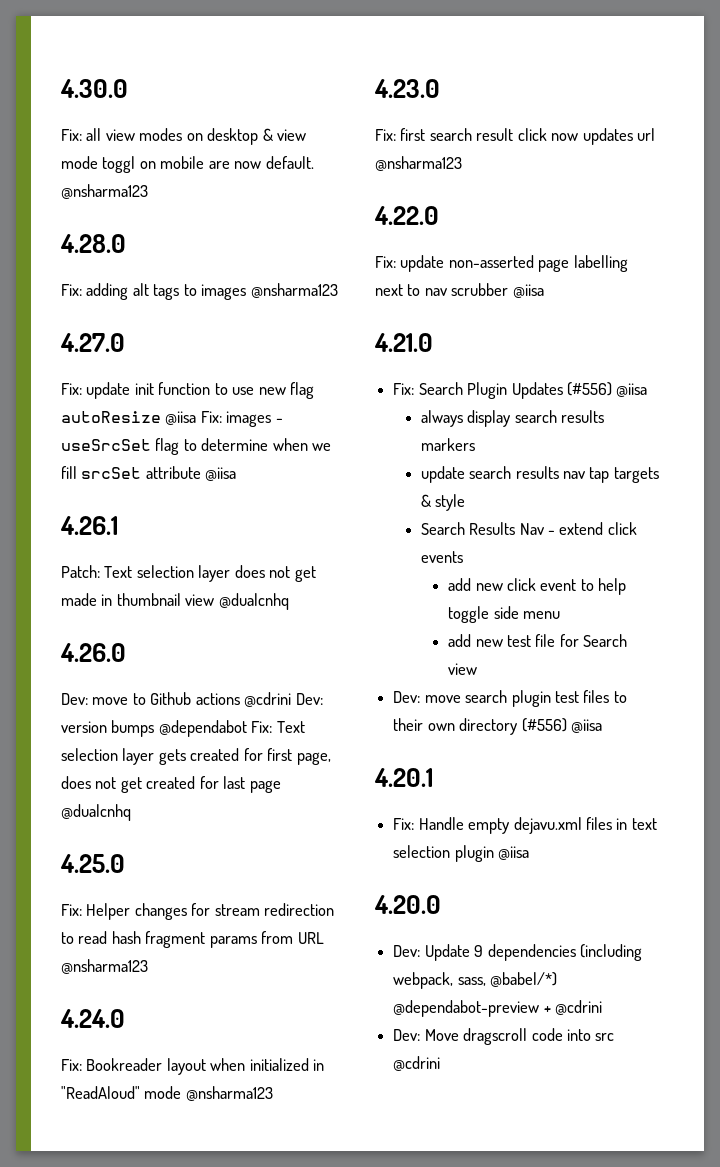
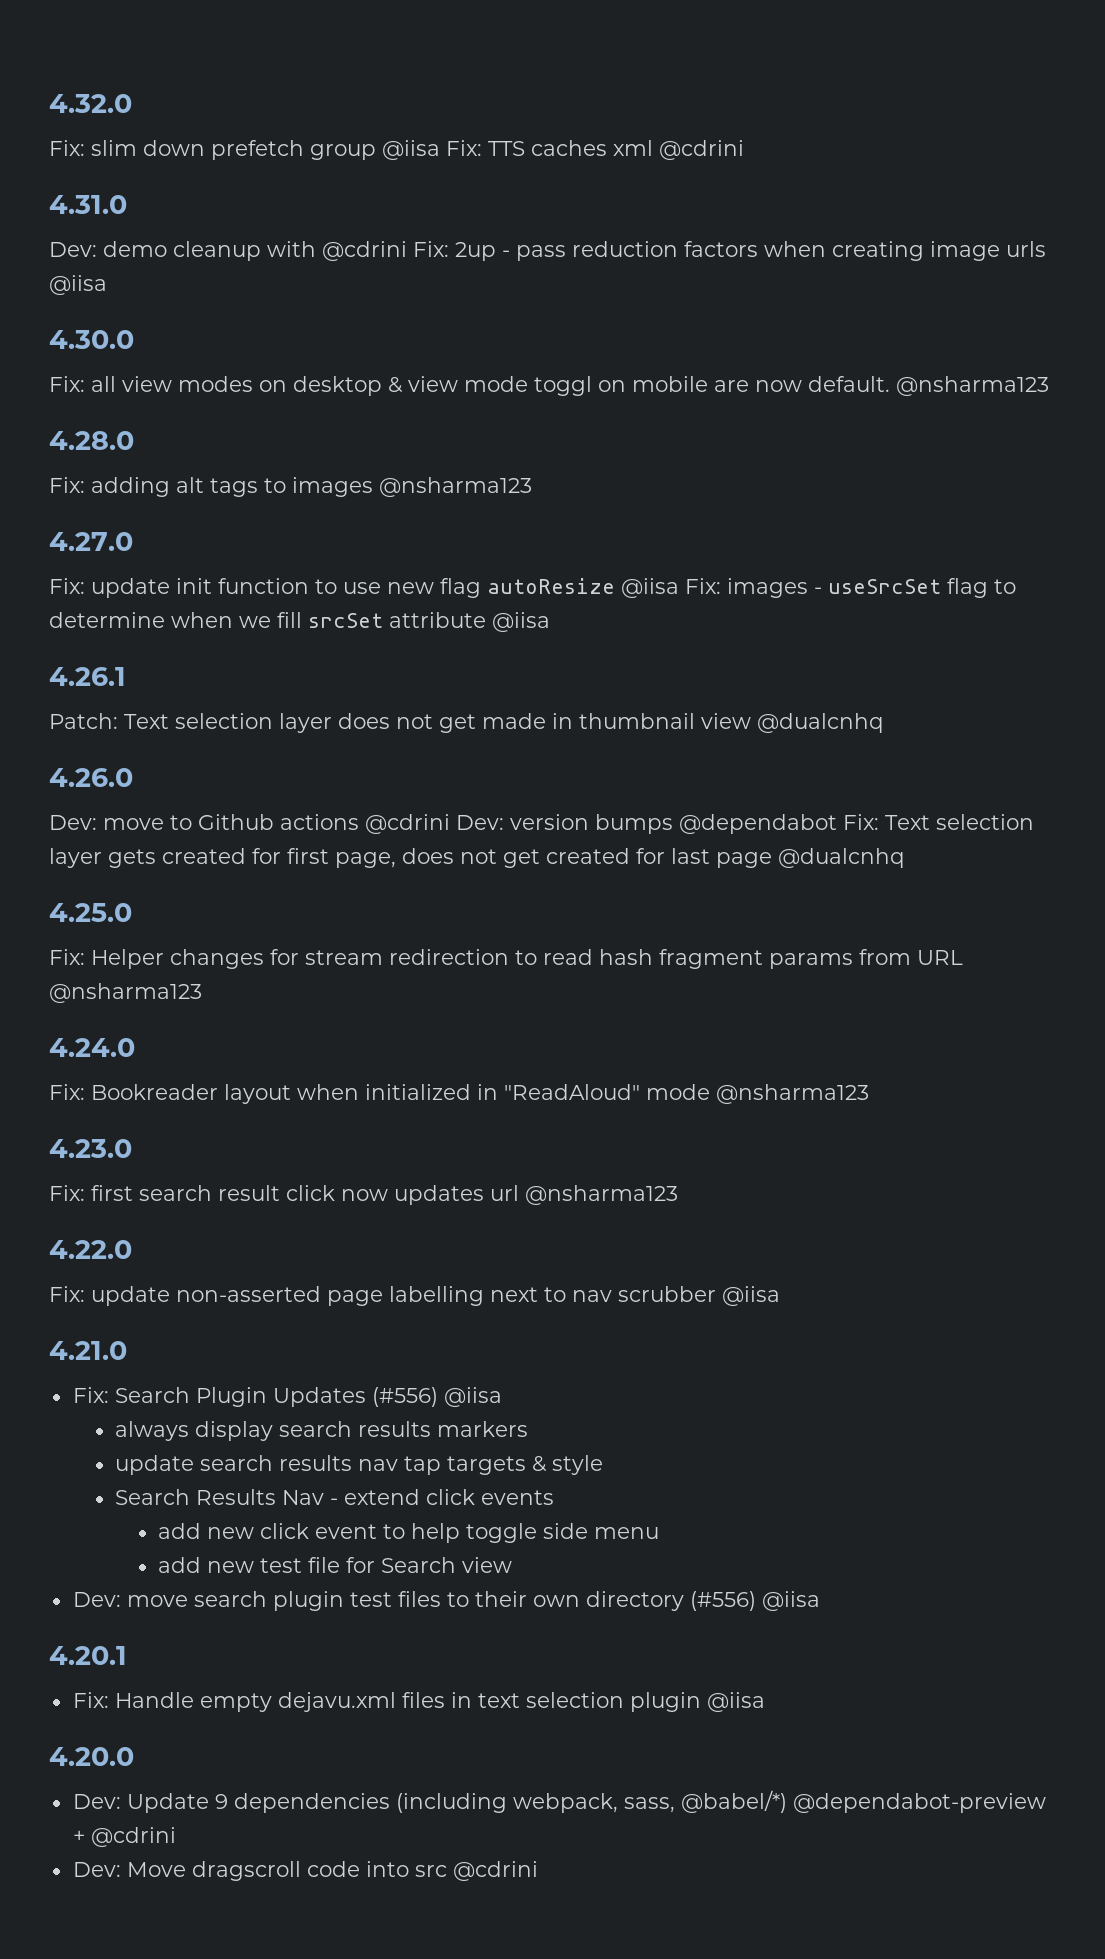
+ 4.32.0
+ Fix: slim down prefetch group @iisa Fix: TTS caches xml @cdrini
+ 4.31.0
+ Dev: demo cleanup with @cdrini Fix: 2up - pass reduction factors when creating image urls @iisa

